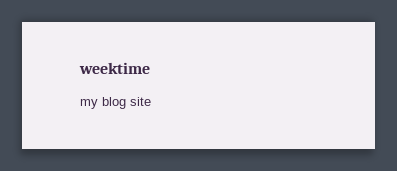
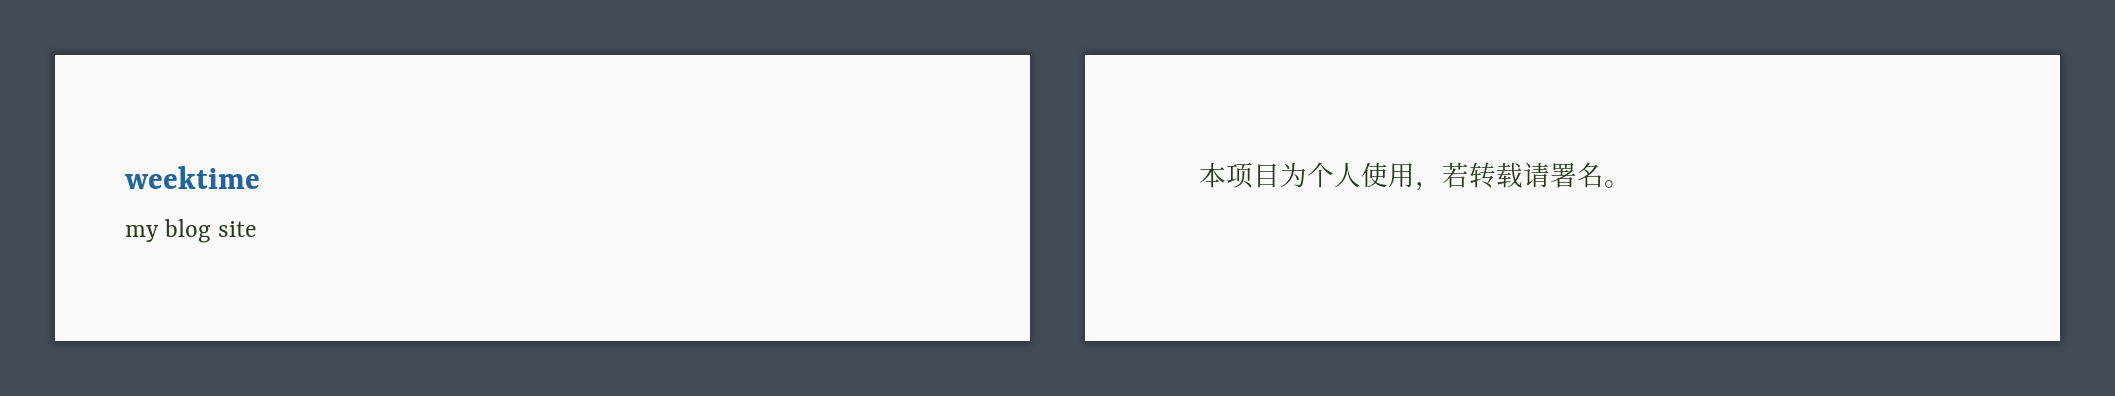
+ 本项目为个人使用，若转载请署名。

